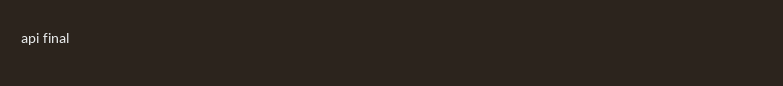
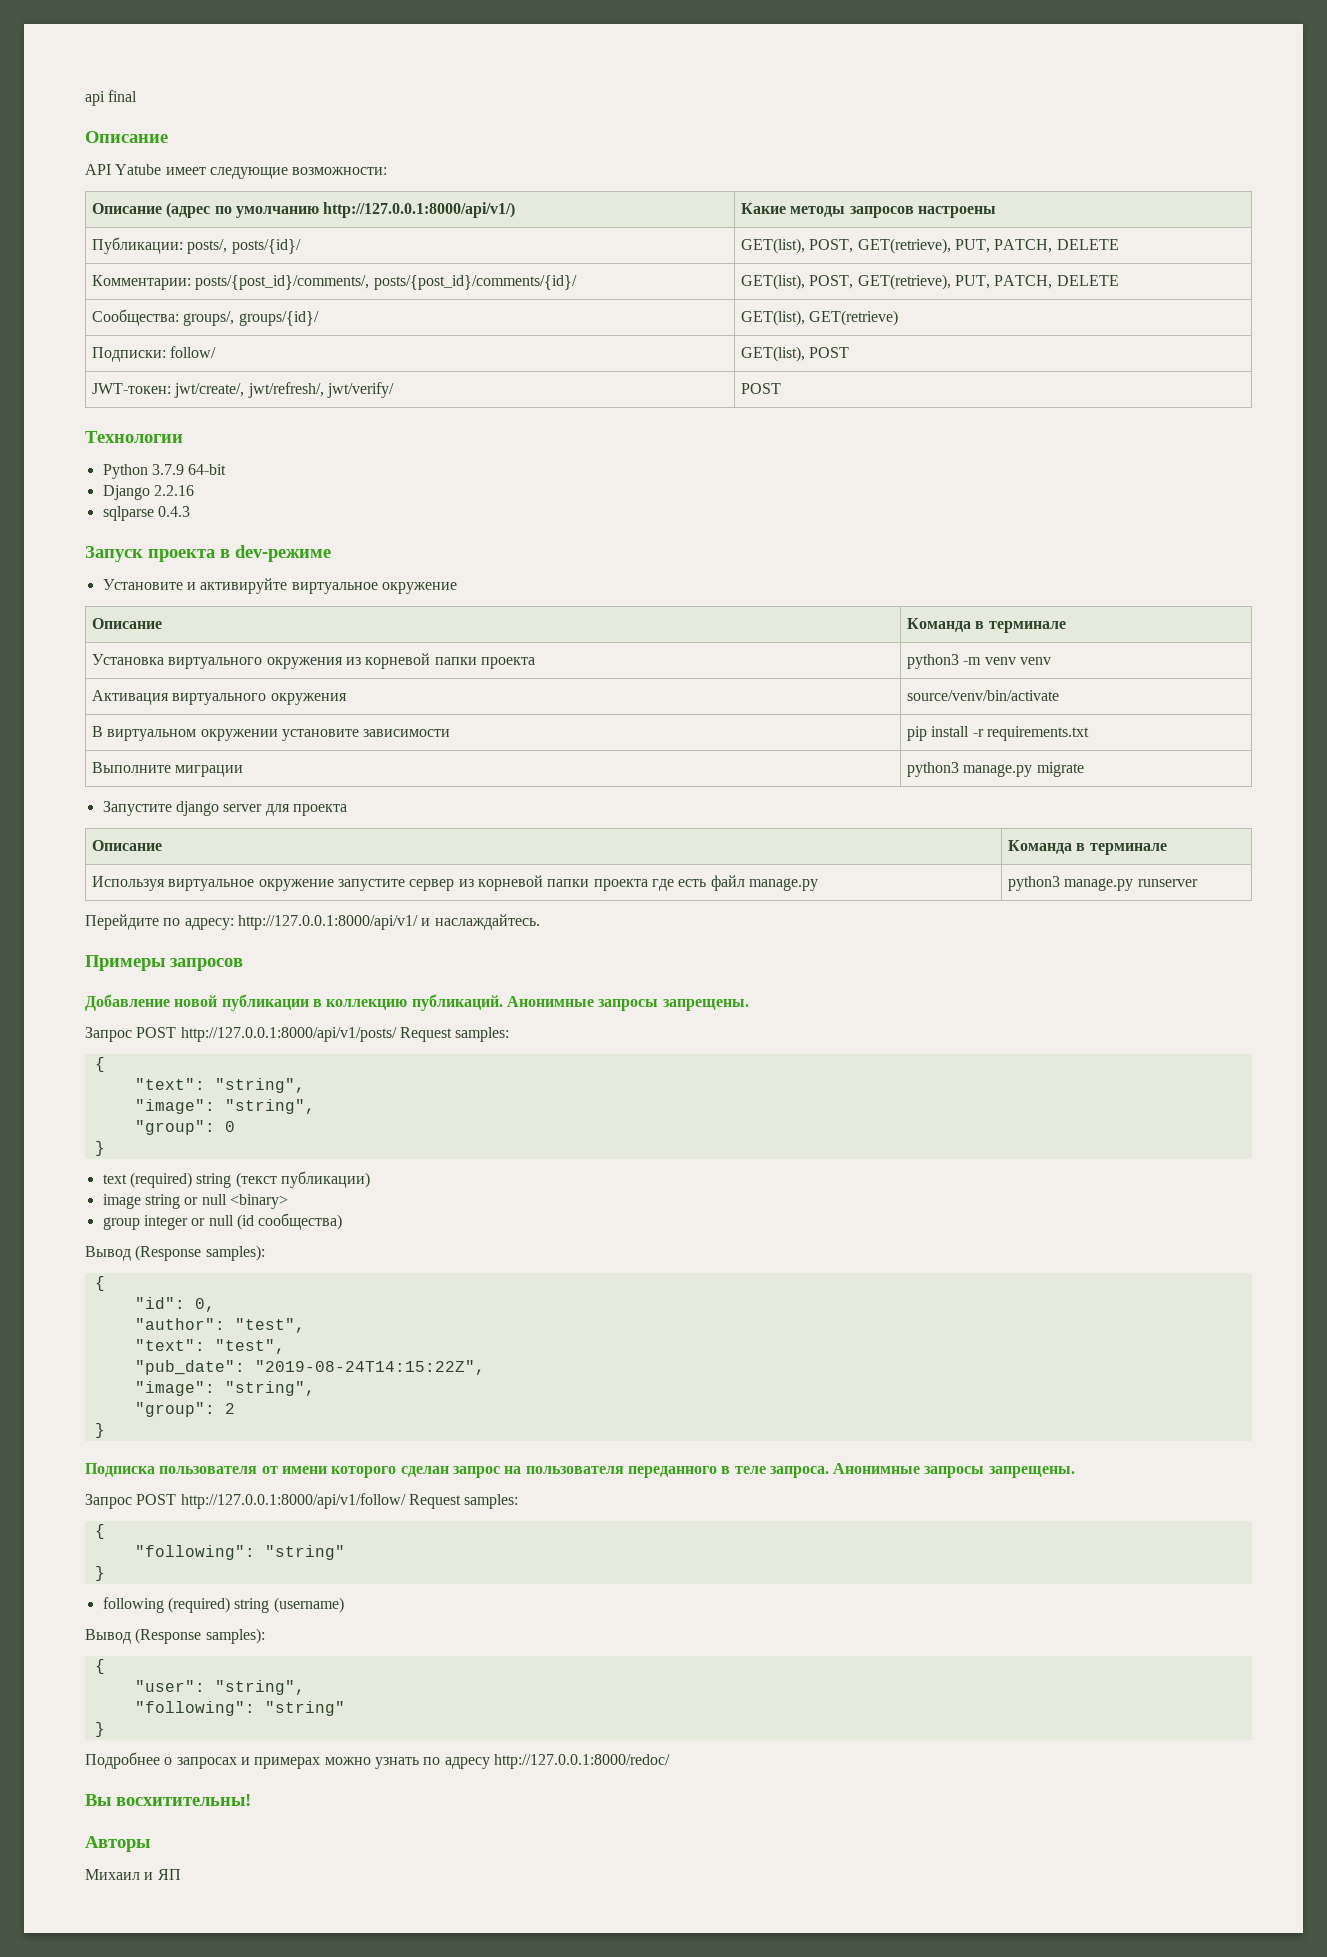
  api final
+ Описание
+ API Yatube имеет следующие возможности:
+ Описание (адрес по умолчанию http://127.0.0.1:8000/api/v1/) | Какие методы запросов настроены
+ Публикации: posts/, posts/{id}/ | GET(list), POST, GET(retrieve), PUT, PATCH, DELETE
+ Комментарии: posts/{post_id}/comments/, posts/{post_id}/comments/{id}/ | GET(list), POST, GET(retrieve), PUT, PATCH, DELETE
+ Сообщества: groups/, groups/{id}/ | GET(list), GET(retrieve)
+ Подписки: follow/ | GET(list), POST
+ JWT-токен: jwt/create/, jwt/refresh/, jwt/verify/ | POST
+ Технологии
+ Python 3.7.9 64-bit
+ Django 2.2.16
+ sqlparse 0.4.3
+ Запуск проекта в dev-режиме
+ Установите и активируйте виртуальное окружение
+ Описание | Команда в терминале
+ Установка виртуального окружения из корневой папки проекта | python3 -m venv venv
+ Активация виртуального окружения | source/venv/bin/activate
+ В виртуальном окружении установите зависимости | pip install -r requirements.txt
+ Выполните миграции | python3 manage.py migrate
+ Запустите django server для проекта
+ Описание | Команда в терминале
+ Используя виртуальное окружение запустите сервер из корневой папки проекта где есть файл manage.py | python3 manage.py runserver
+ Перейдите по адресу: http://127.0.0.1:8000/api/v1/ и наслаждайтесь.
+ Примеры запросов
+ Добавление новой публикации в коллекцию публикаций. Анонимные запросы запрещены.
+ Запрос POST http://127.0.0.1:8000/api/v1/posts/ Request samples:
+ {
+ "text": "string",
+ "image": "string",
+ "group": 0
+ }
+ text (required) string (текст публикации)
+ image string or null <binary>
+ group integer or null (id сообщества)
+ Вывод (Response samples):
+ {
+ "id": 0,
+ "author": "test",
+ "text": "test",
+ "pub_date": "2019-08-24T14:15:22Z",
+ "image": "string",
+ "group": 2
+ }
+ Подписка пользователя от имени которого сделан запрос на пользователя переданного в теле запроса. Анонимные запросы запрещены.
+ Запрос POST http://127.0.0.1:8000/api/v1/follow/ Request samples:
+ {
+ "following": "string"
+ }
+ following (required) string (username)
+ Вывод (Response samples):
+ {
+ "user": "string",
+ "following": "string"
+ }
+ Подробнее о запросах и примерах можно узнать по адресу http://127.0.0.1:8000/redoc/
+ Вы восхитительны!
+ Авторы
+ Михаил и ЯП

